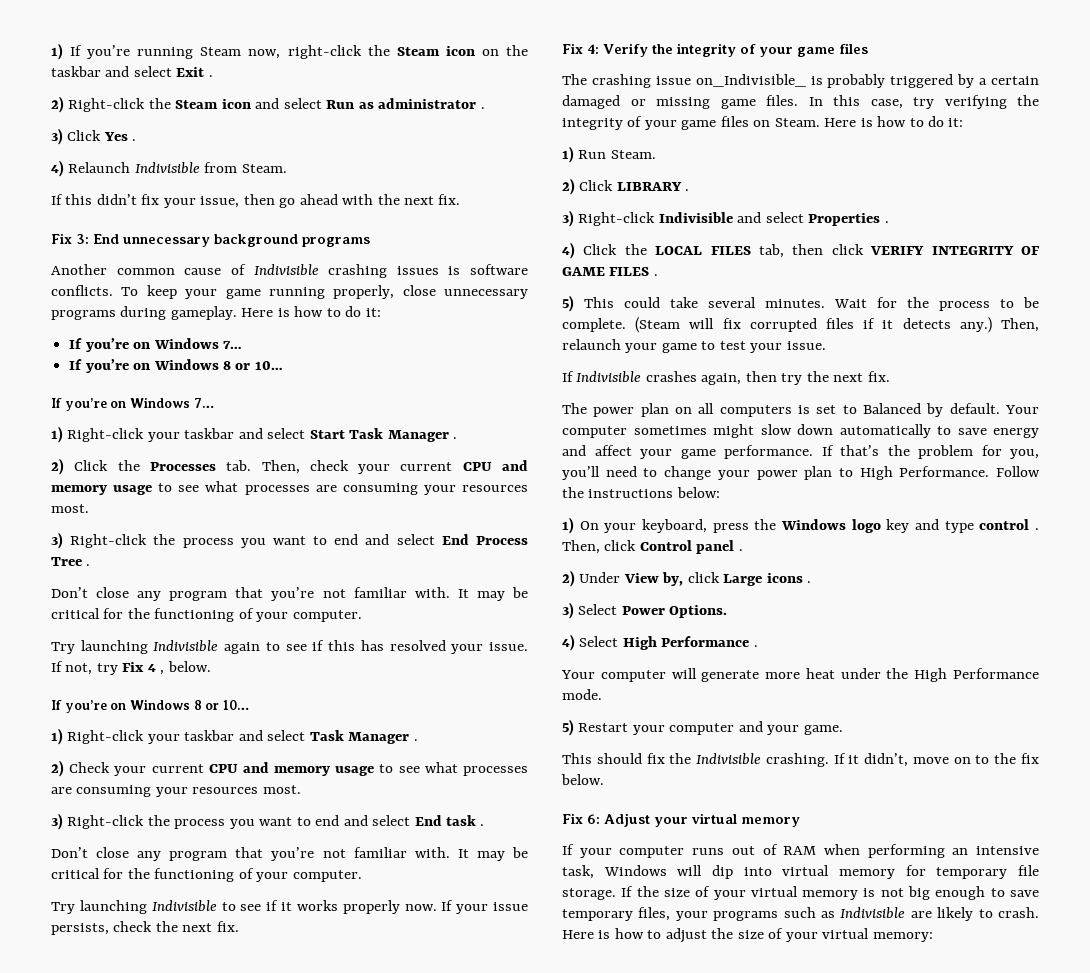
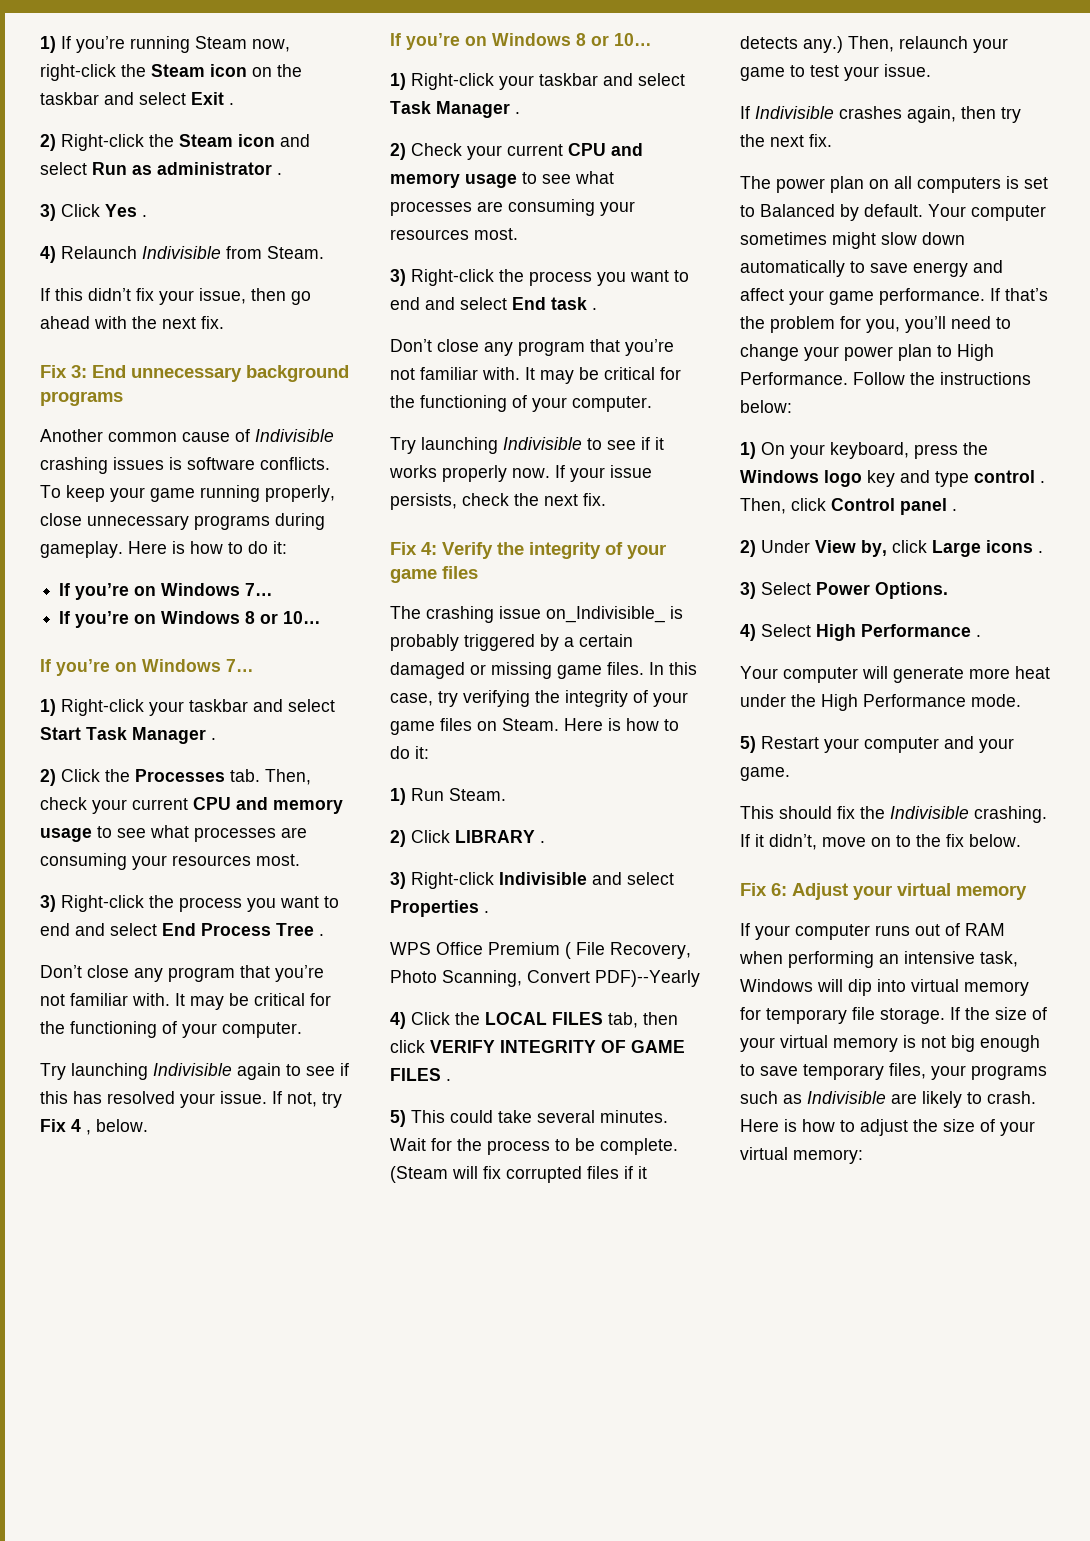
+ WPS Office Premium ( File Recovery, Photo Scanning, Convert PDF)--Yearly

